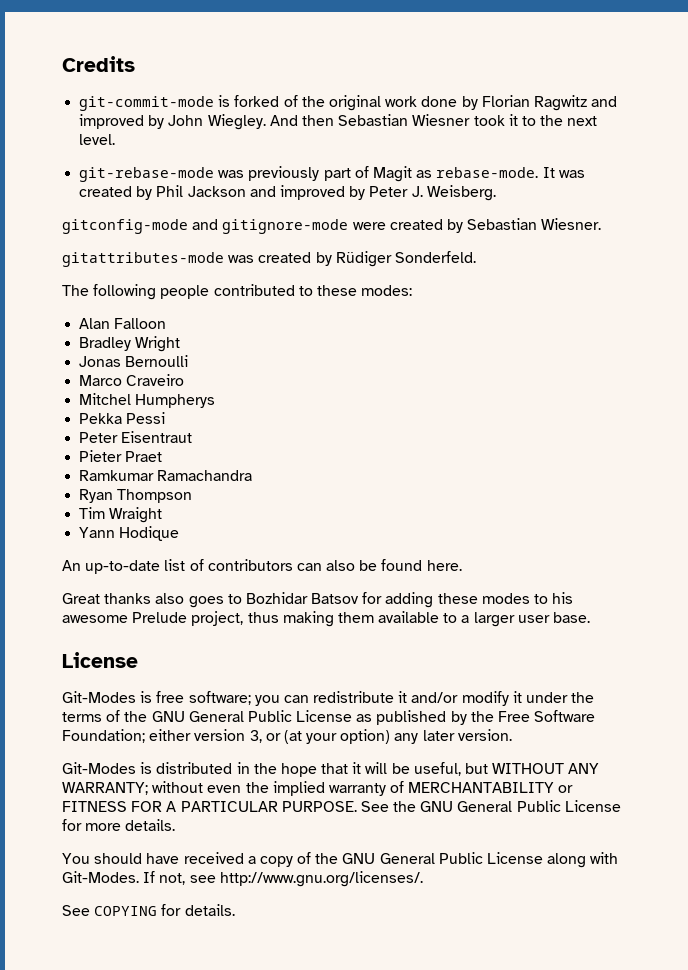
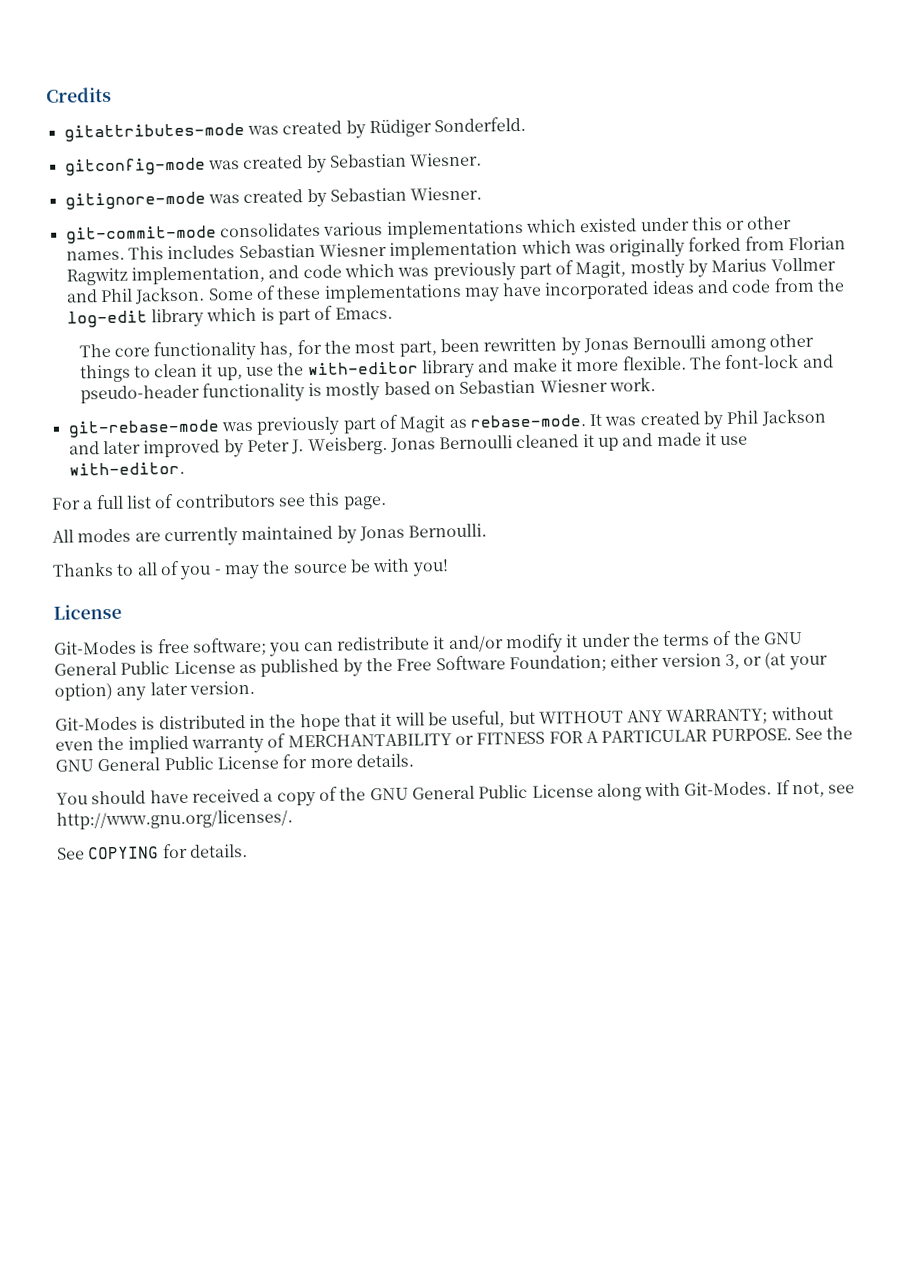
- git-commit-mode is forked of the original work done by Florian Ragwitz and improved by John Wiegley. And then Sebastian Wiesner took it to the next level.
+ gitattributes-mode was created by Rüdiger Sonderfeld.
+ gitconfig-mode was created by Sebastian Wiesner.
+ gitignore-mode was created by Sebastian Wiesner.
+ git-commit-mode consolidates various implementations which existed under this or other names. This includes Sebastian Wiesner implementation which was originally forked from Florian Ragwitz implementation, and code which was previously part of Magit, mostly by Marius Vollmer and Phil Jackson. Some of these implementations may have incorporated ideas and code from the log-edit library which is part of Emacs.
+ The core functionality has, for the most part, been rewritten by Jonas Bernoulli among other things to clean it up, use the with-editor library and make it more flexible. The font-lock and pseudo-header functionality is mostly based on Sebastian Wiesner work.
- It was created by Phil Jackson and improved by Peter J. Weisberg.
- gitconfig-mode and gitignore-mode were created by Sebastian Wiesner.
- gitattributes-mode was created by Rüdiger Sonderfeld.
- The following people contributed to these modes:
- Alan Falloon
- Bradley Wright
- Jonas Bernoulli
- Marco Craveiro
- Mitchel Humpherys
- Pekka Pessi
- Peter Eisentraut
- Pieter Praet
- Ramkumar Ramachandra
- Ryan Thompson
- Tim Wraight
- Yann Hodique
- An up-to-date list of contributors can also be found here.
- Great thanks also goes to Bozhidar Batsov for adding these modes to his awesome Prelude project, thus making them available to a larger user base.
+ It was created by Phil Jackson and later improved by Peter J. Weisberg. Jonas Bernoulli cleaned it up and made it use with-editor.
+ For a full list of contributors see this page.
+ All modes are currently maintained by Jonas Bernoulli.
+ Thanks to all of you - may the source be with you!

